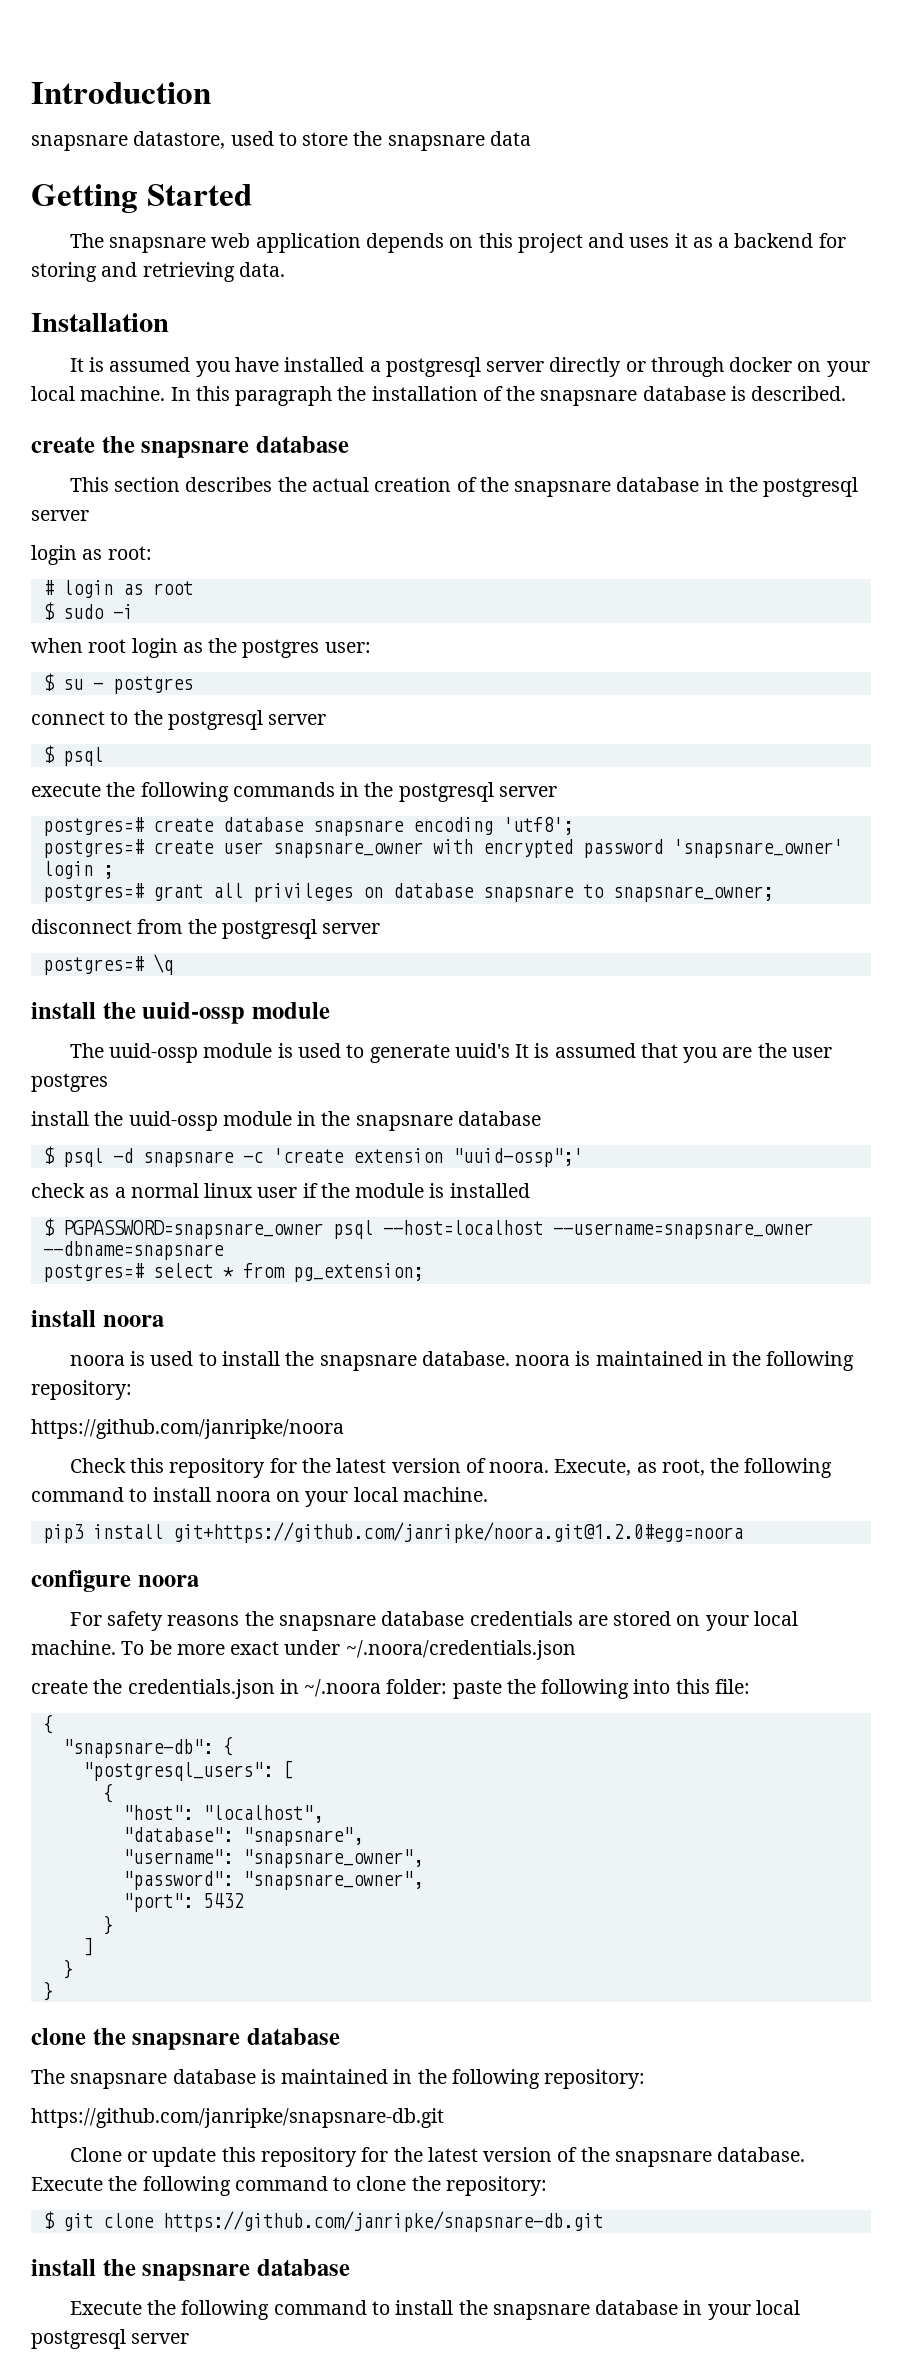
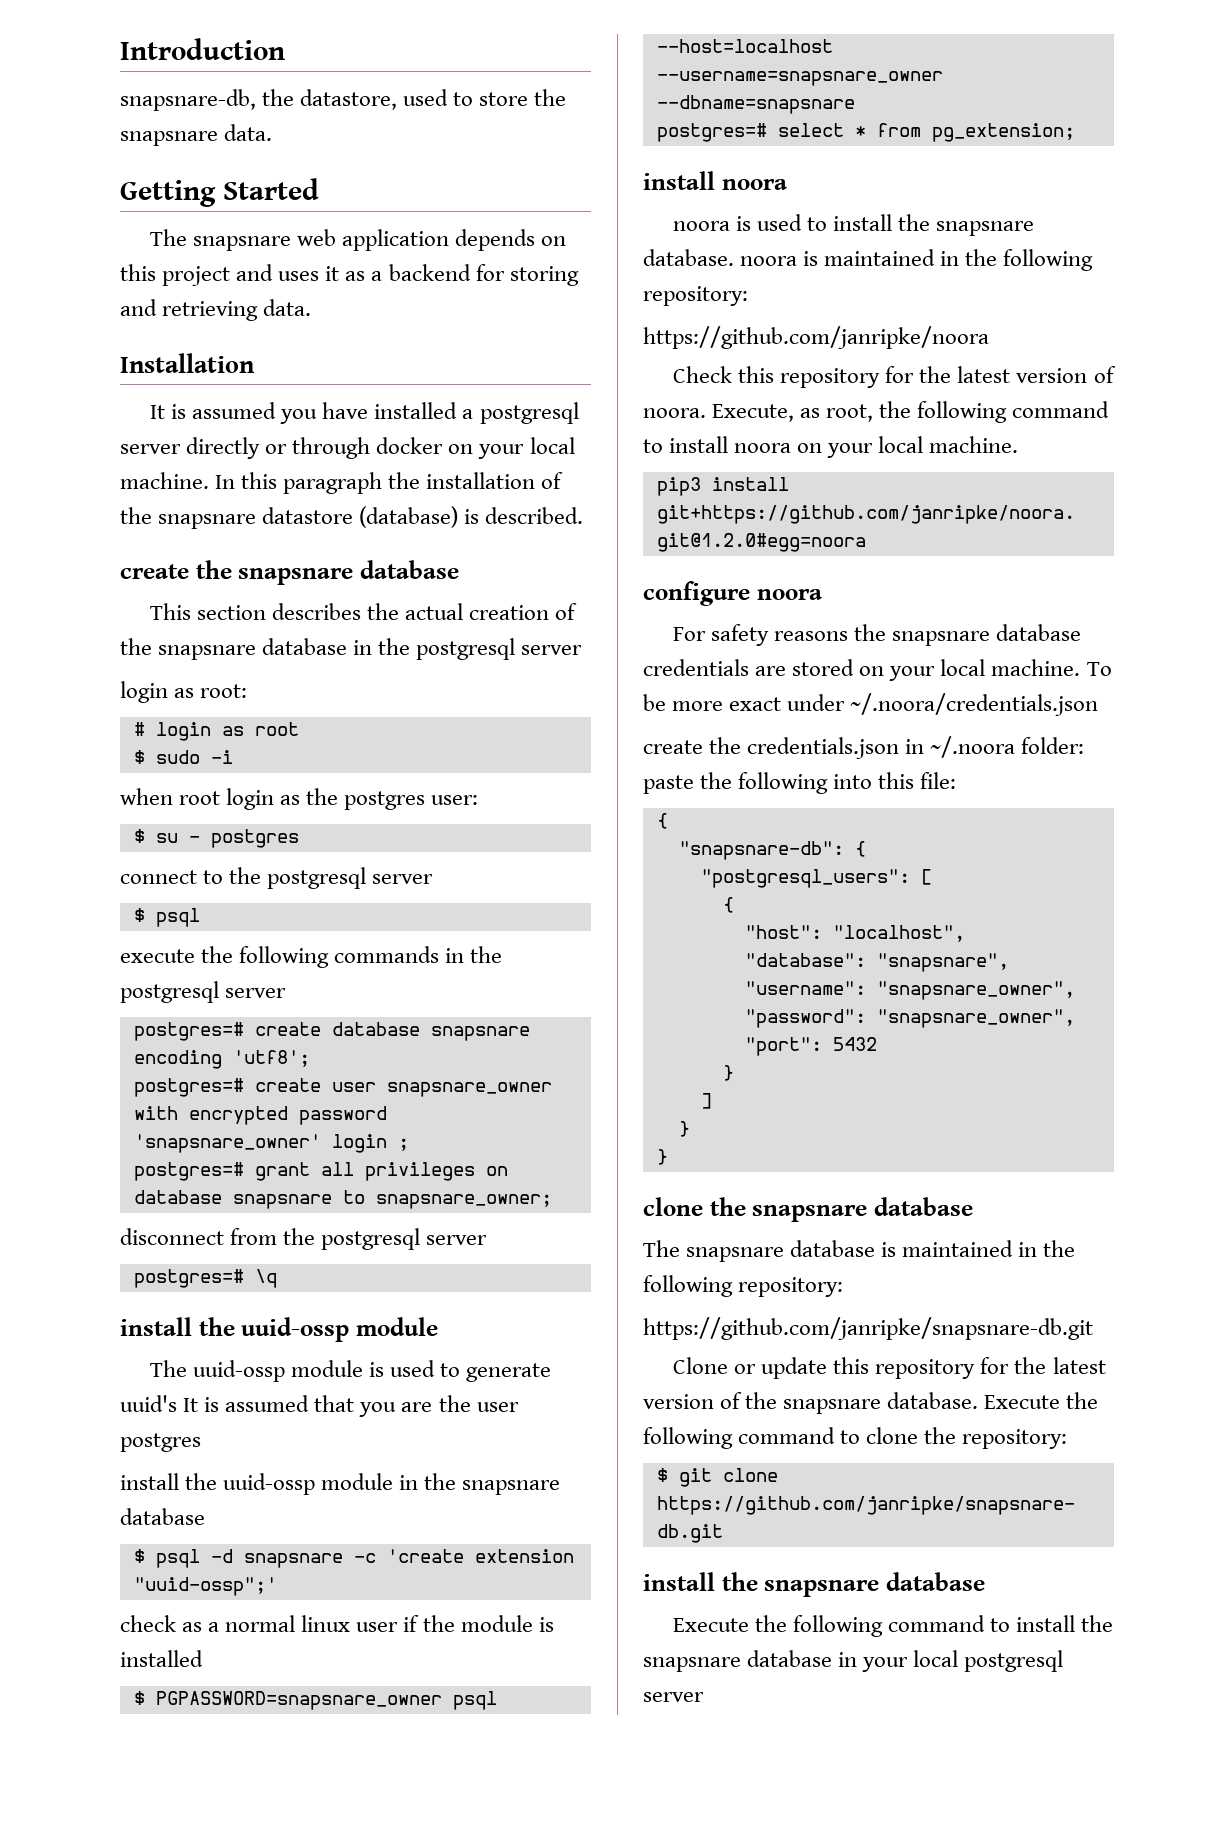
- snapsnare datastore, used to store the snapsnare data
+ snapsnare-db, the datastore, used to store the snapsnare data.
- In this paragraph the installation of the snapsnare database is described.
+ In this paragraph the installation of the snapsnare datastore (database) is described.

